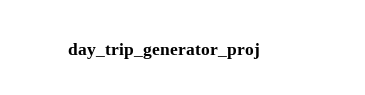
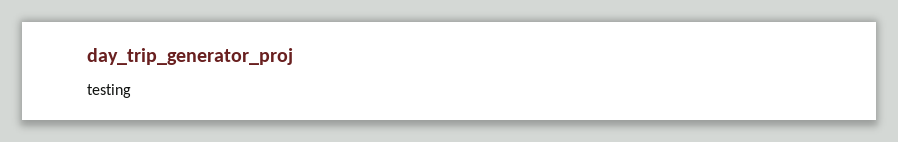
+ testing

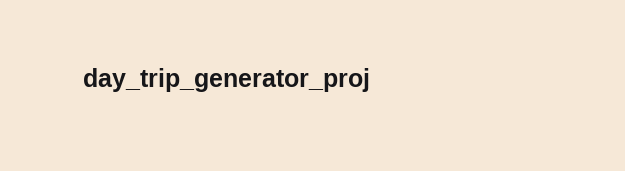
- testing

